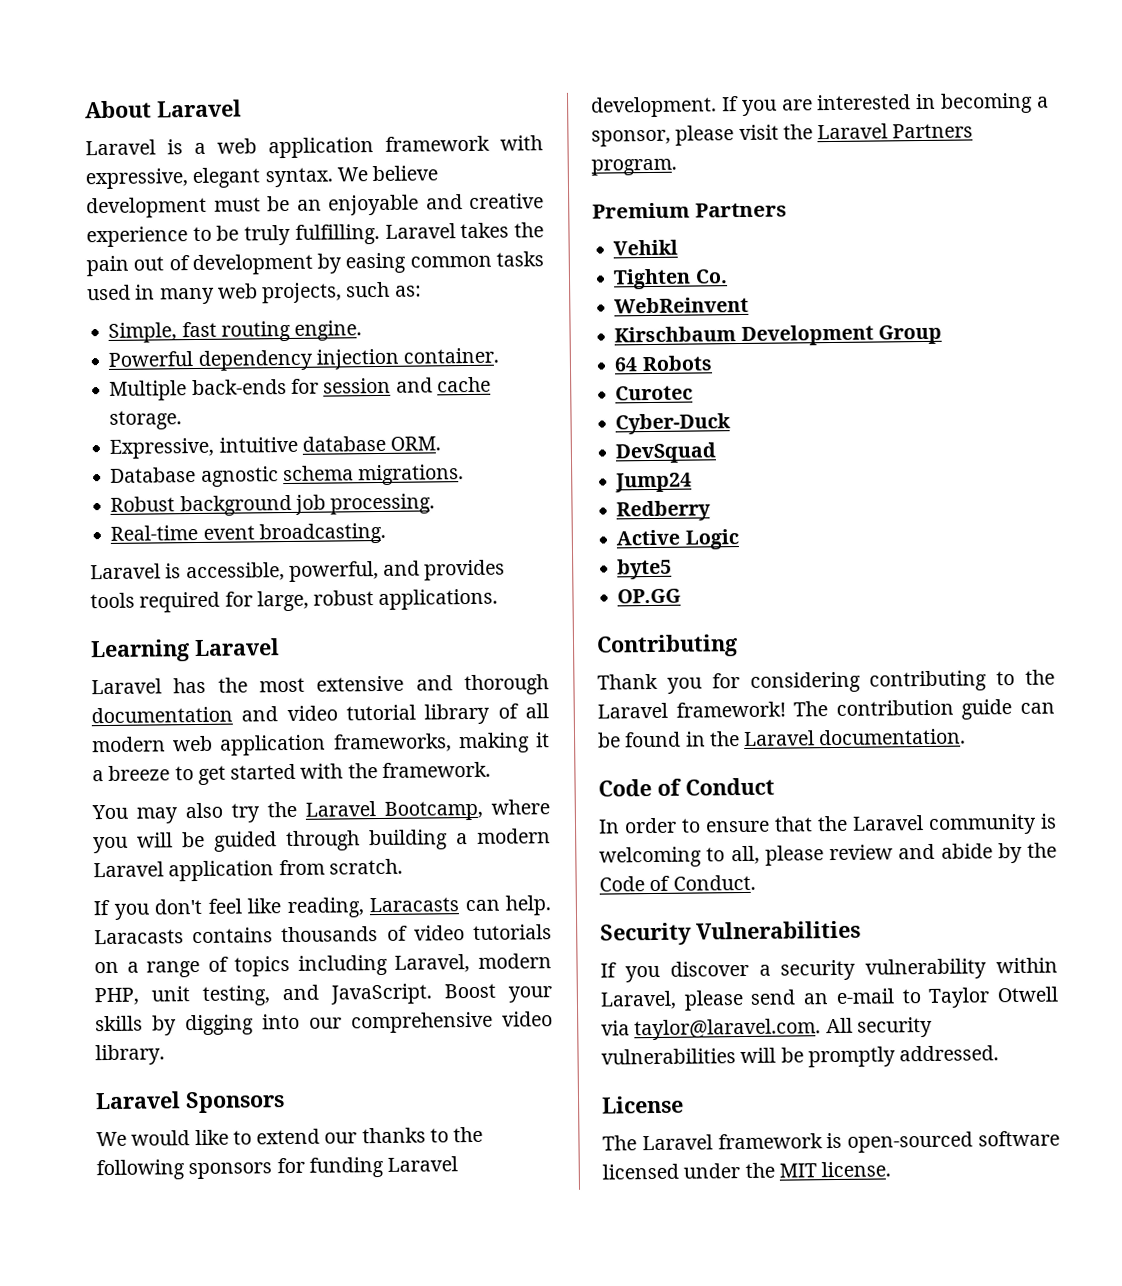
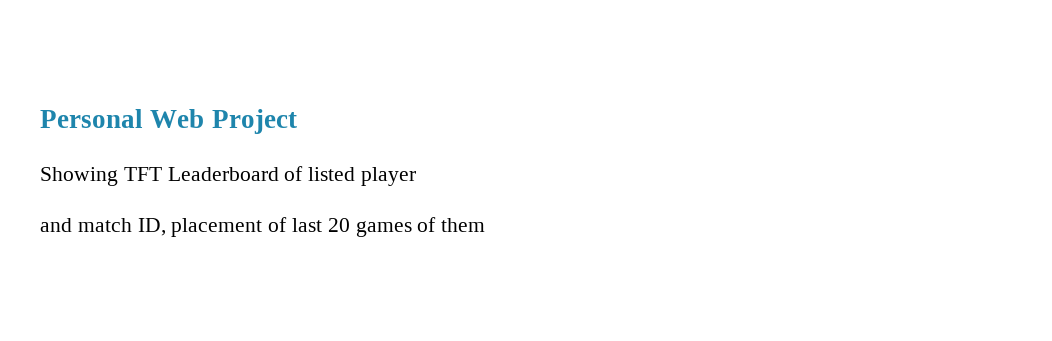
- About Laravel
- Laravel is a web application framework with expressive, elegant syntax. We believe development must be an enjoyable and creative experience to be truly fulfilling. Laravel takes the pain out of development by easing common tasks used in many web projects, such as:
- Simple, fast routing engine.
- Powerful dependency injection container.
- Multiple back-ends for session and cache storage.
- Expressive, intuitive database ORM.
- Database agnostic schema migrations.
- Robust background job processing.
- Real-time event broadcasting.
- Laravel is accessible, powerful, and provides tools required for large, robust applications.
- Learning Laravel
- Laravel has the most extensive and thorough documentation and video tutorial library of all modern web application frameworks, making it a breeze to get started with the framework.
- You may also try the Laravel Bootcamp, where you will be guided through building a modern Laravel application from scratch.
- If you don't feel like reading, Laracasts can help. Laracasts contains thousands of video tutorials on a range of topics including Laravel, modern PHP, unit testing, and JavaScript. Boost your skills by digging into our comprehensive video library.
- Laravel Sponsors
- We would like to extend our thanks to the following sponsors for funding Laravel development. If you are interested in becoming a sponsor, please visit the Laravel Partners program.
- Premium Partners
- Vehikl
- Tighten Co.
- WebReinvent
- Kirschbaum Development Group
- 64 Robots
- Curotec
- Cyber-Duck
- DevSquad
- Jump24
- Redberry
- Active Logic
- byte5
- OP.GG
- Contributing
- Thank you for considering contributing to the Laravel framework! The contribution guide can be found in the Laravel documentation.
- Code of Conduct
- In order to ensure that the Laravel community is welcoming to all, please review and abide by the Code of Conduct.
- Security Vulnerabilities
- If you discover a security vulnerability within Laravel, please send an e-mail to Taylor Otwell via taylor@laravel.com. All security vulnerabilities will be promptly addressed.
- License
- The Laravel framework is open-sourced software licensed under the MIT license.
+ Personal Web Project
+ Showing TFT Leaderboard of listed player
+ and match ID, placement of last 20 games of them

